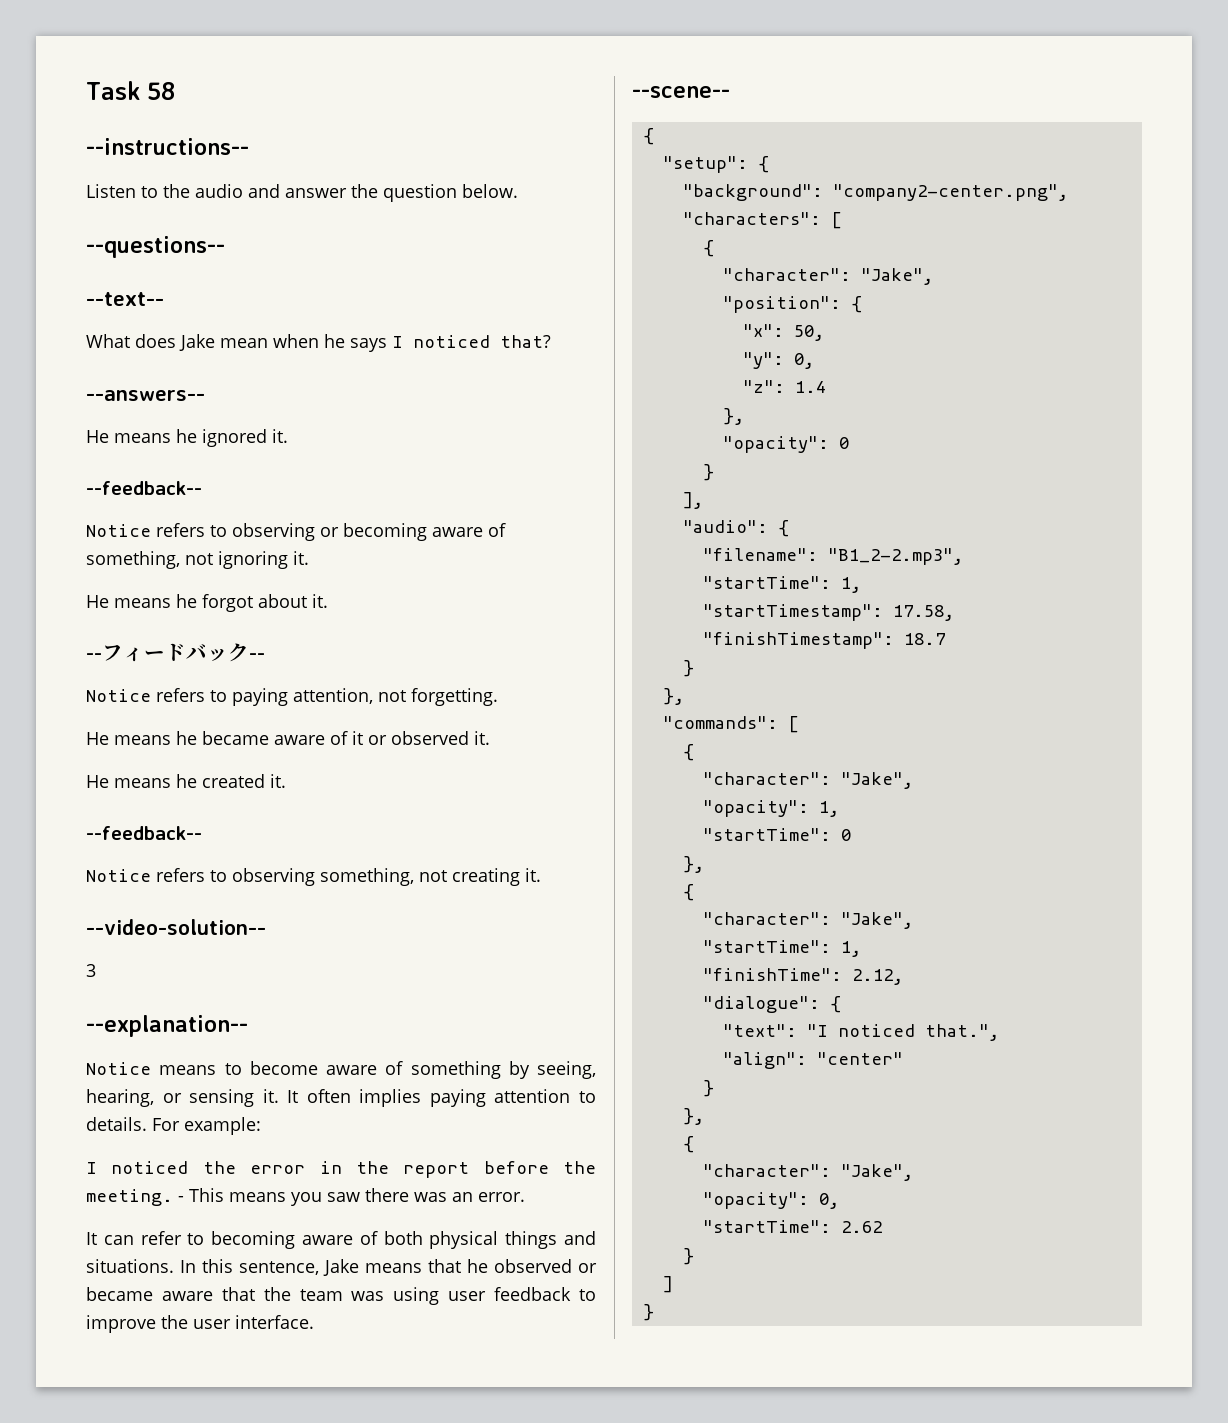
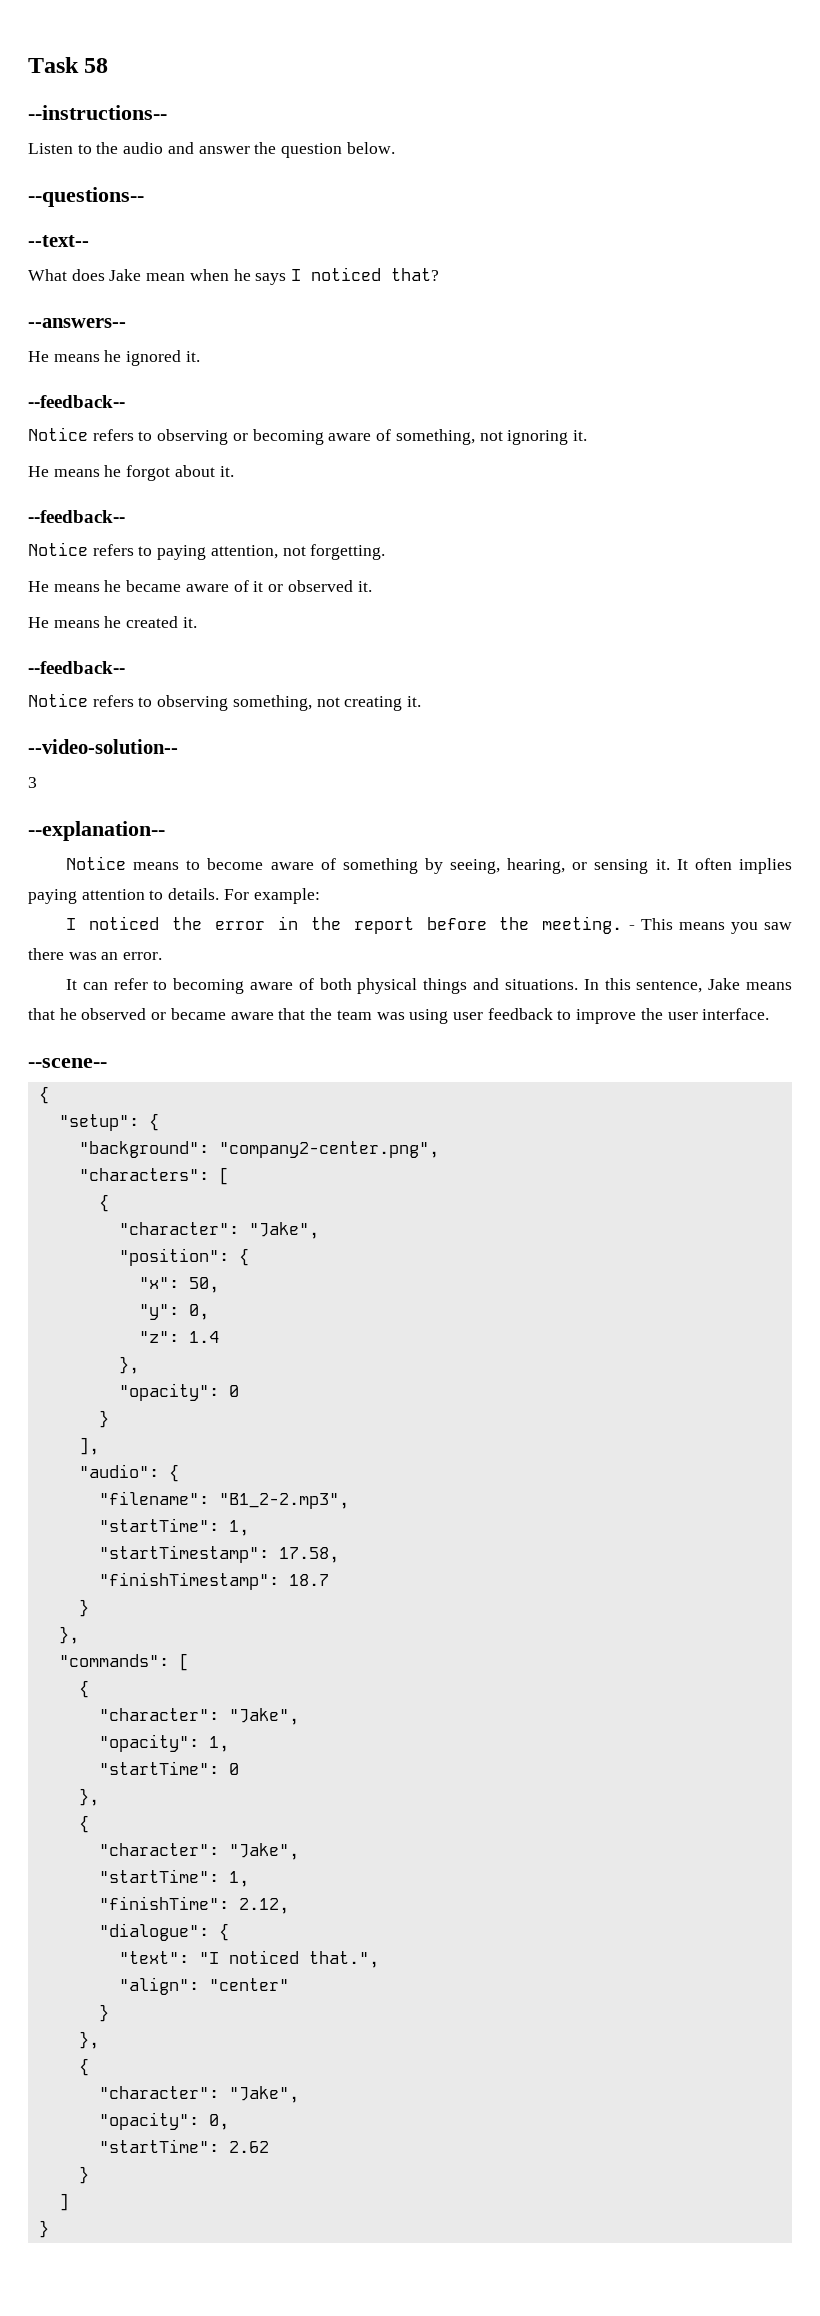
  He means he forgot about it.
- --フィードバック--
+ --feedback--

